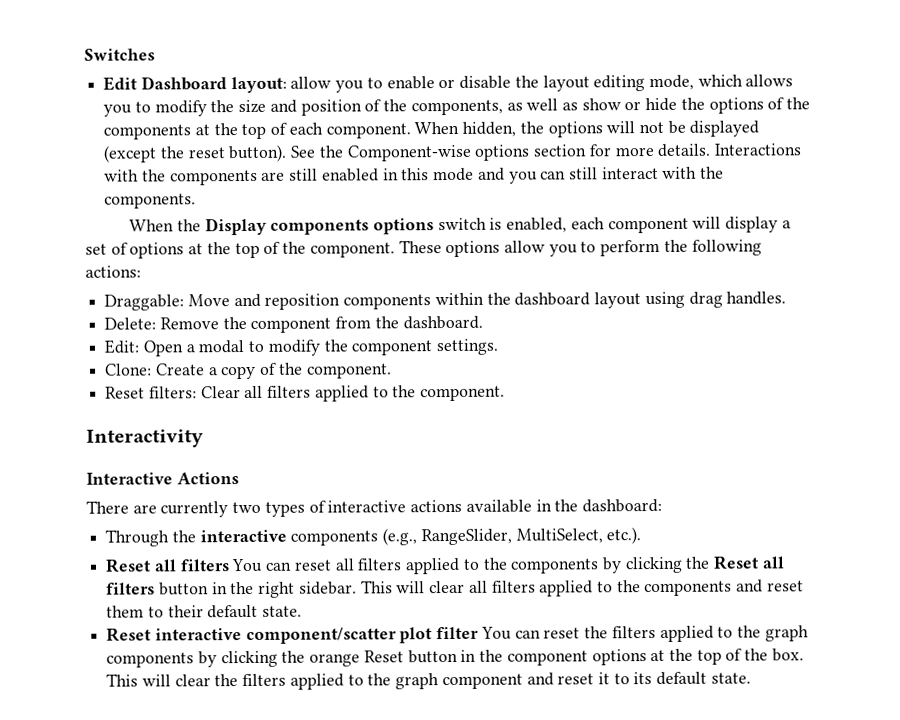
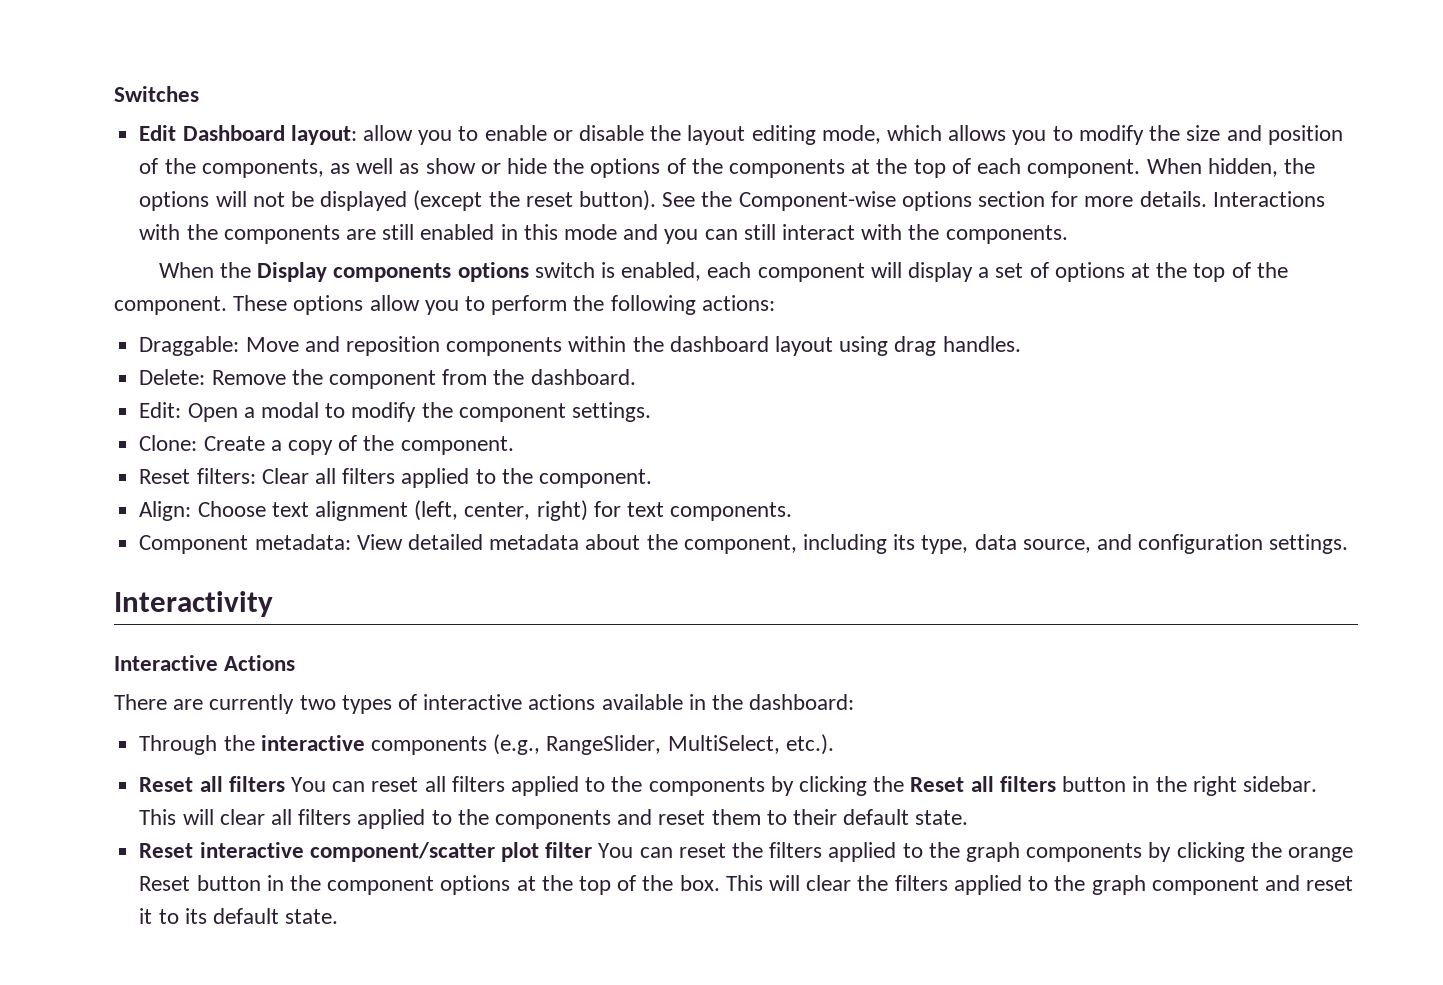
+ Align: Choose text alignment (left, center, right) for text components.
+ Component metadata: View detailed metadata about the component, including its type, data source, and configuration settings.

